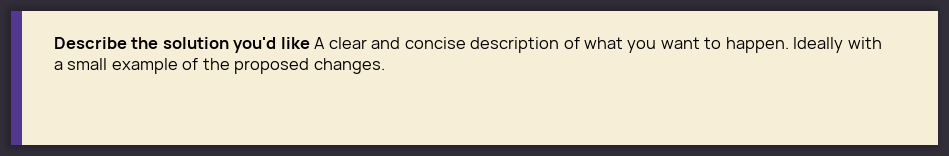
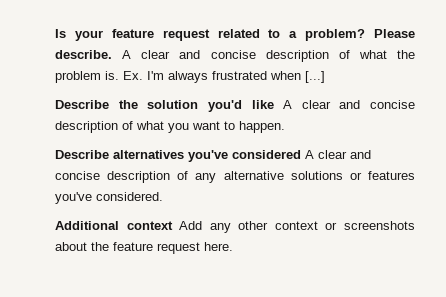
+ Is your feature request related to a problem? Please describe. A clear and concise description of what the problem is. Ex. I'm always frustrated when [...]
- Describe the solution you'd like A clear and concise description of what you want to happen. Ideally with a small example of the proposed changes.
+ Describe the solution you'd like A clear and concise description of what you want to happen.
+ Describe alternatives you've considered A clear and concise description of any alternative solutions or features you've considered.
+ Additional context Add any other context or screenshots about the feature request here.

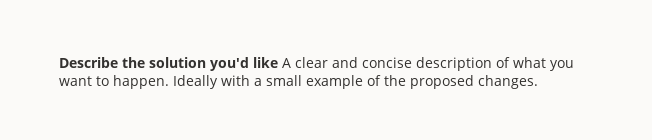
- Is your feature request related to a problem? Please describe. A clear and concise description of what the problem is. Ex. I'm always frustrated when [...]
- Describe the solution you'd like A clear and concise description of what you want to happen.
- Describe alternatives you've considered A clear and concise description of any alternative solutions or features you've considered.
- Additional context Add any other context or screenshots about the feature request here.
+ Describe the solution you'd like A clear and concise description of what you want to happen. Ideally with a small example of the proposed changes.

